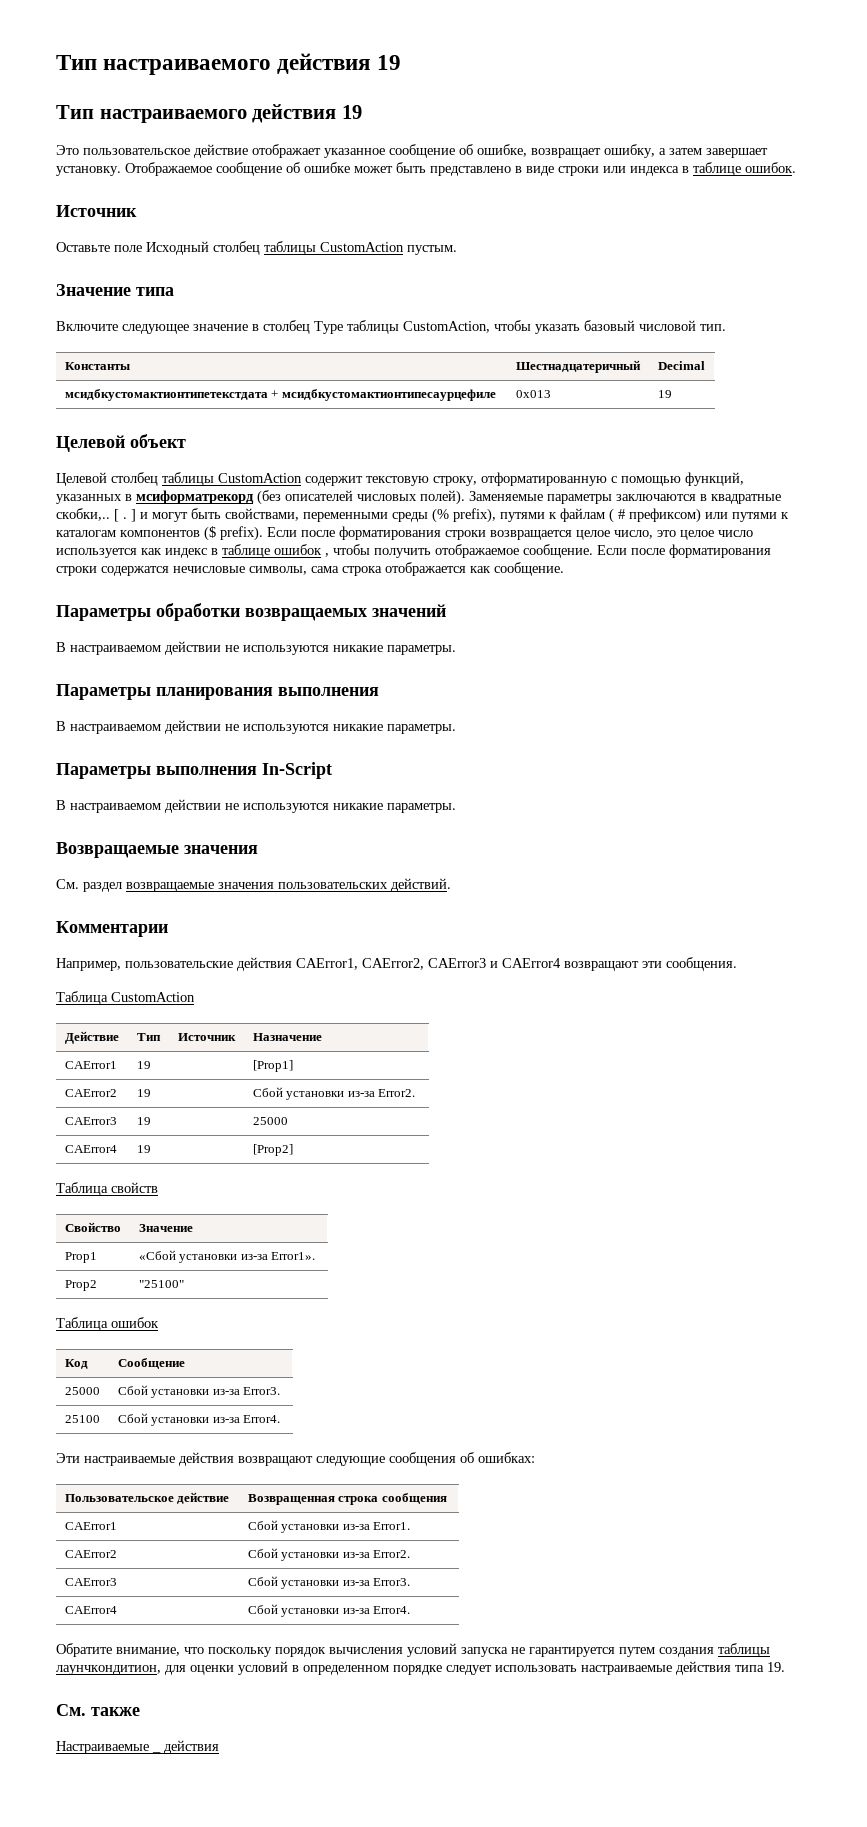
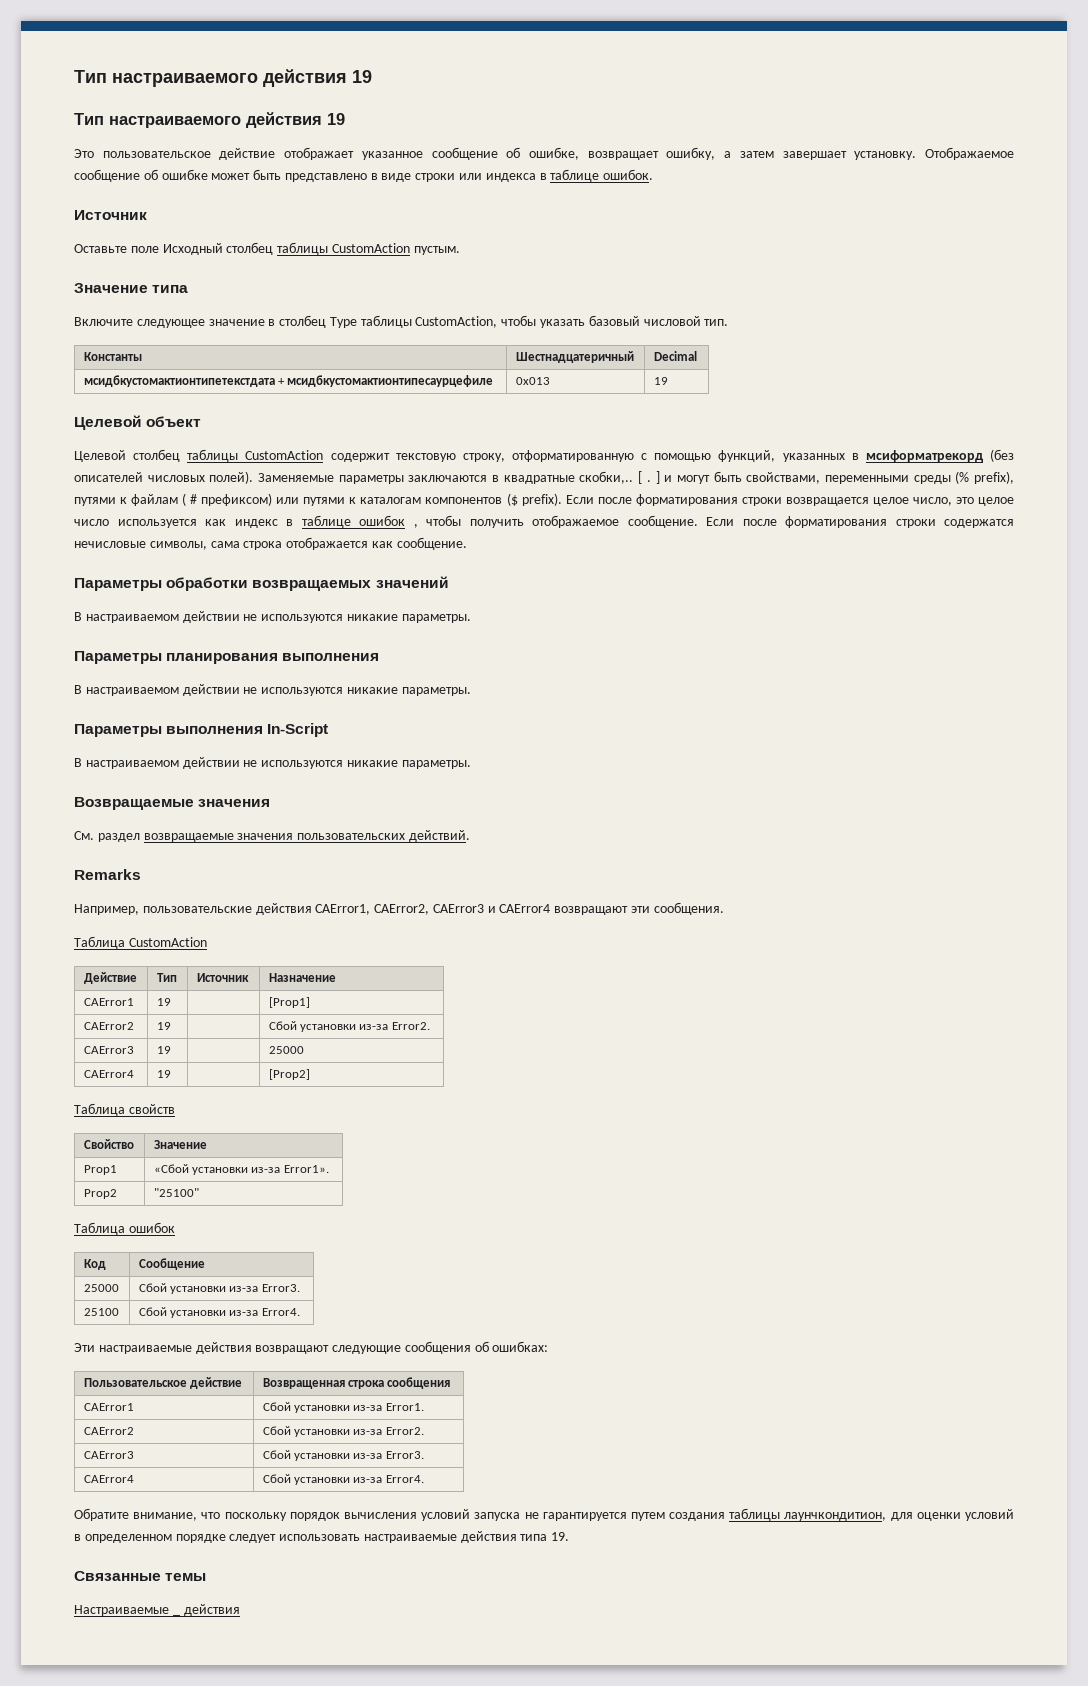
- Комментарии
+ Remarks
- См. также
+ Связанные темы

